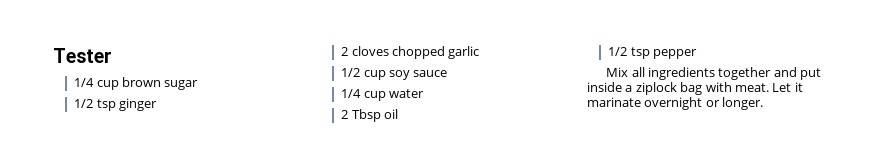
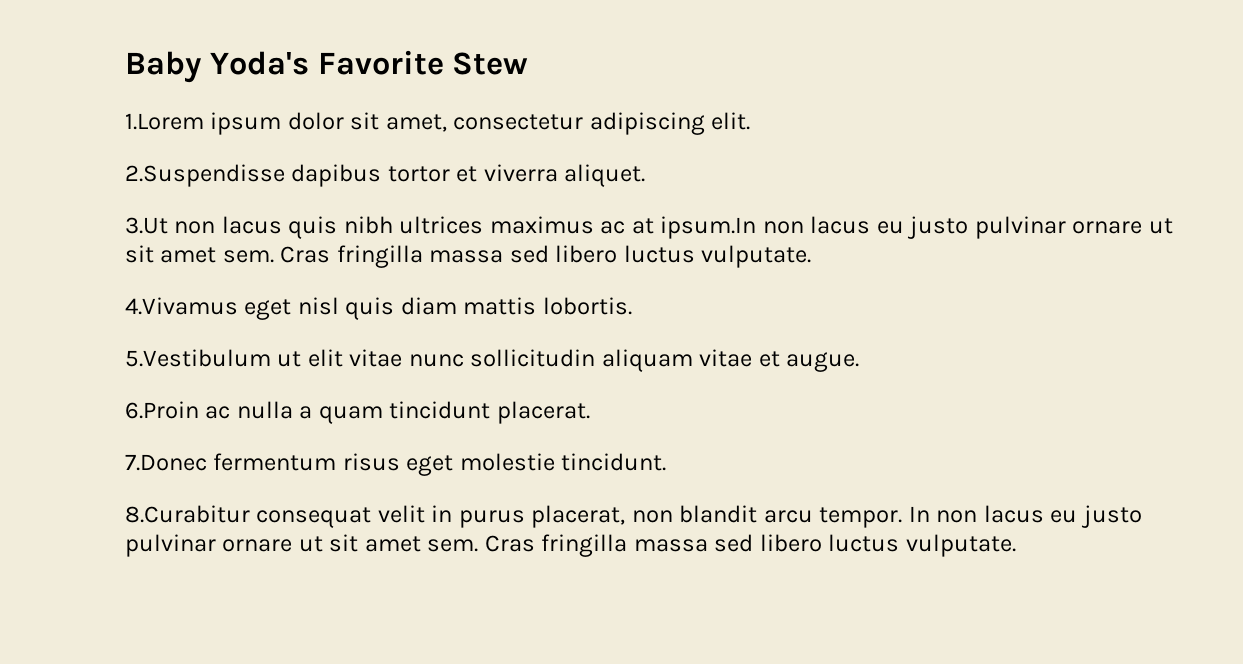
- Tester
- 1/4 cup brown sugar
- 1/2 tsp ginger
- 2 cloves chopped garlic
- 1/2 cup soy sauce
- 1/4 cup water
- 2 Tbsp oil
- 1/2 tsp pepper
- Mix all ingredients together and put inside a ziplock bag with meat. Let it marinate overnight or longer.
+ Baby Yoda's Favorite Stew
+ 1.Lorem ipsum dolor sit amet, consectetur adipiscing elit.
+ 2.Suspendisse dapibus tortor et viverra aliquet.
+ 3.Ut non lacus quis nibh ultrices maximus ac at ipsum.In non lacus eu justo pulvinar ornare ut sit amet sem. Cras fringilla massa sed libero luctus vulputate.
+ 4.Vivamus eget nisl quis diam mattis lobortis.
+ 5.Vestibulum ut elit vitae nunc sollicitudin aliquam vitae et augue.
+ 6.Proin ac nulla a quam tincidunt placerat.
+ 7.Donec fermentum risus eget molestie tincidunt.
+ 8.Curabitur consequat velit in purus placerat, non blandit arcu tempor. In non lacus eu justo pulvinar ornare ut sit amet sem. Cras fringilla massa sed libero luctus vulputate.

